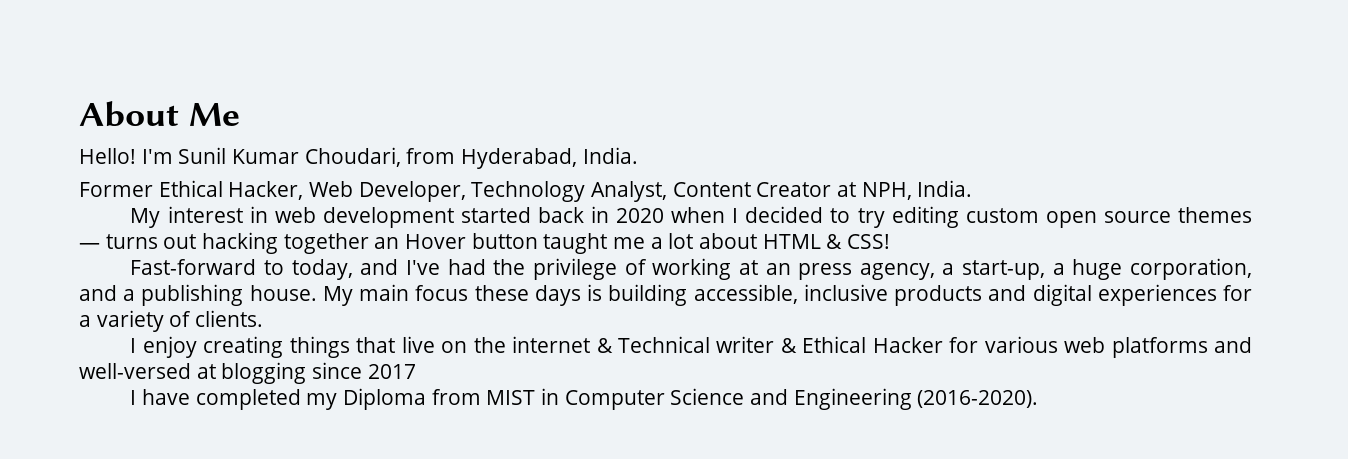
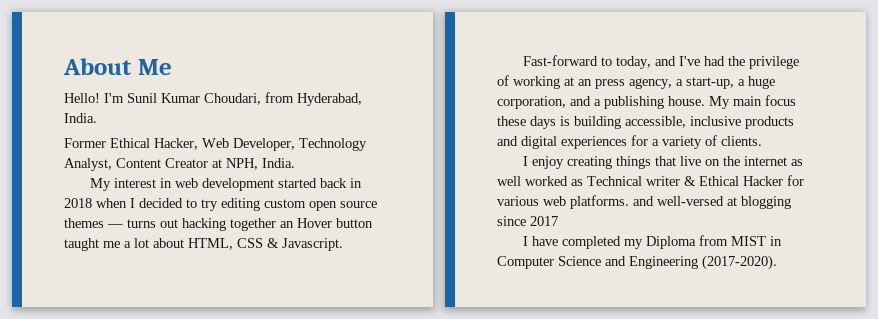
- My interest in web development started back in 2020 when I decided to try editing custom open source themes — turns out hacking together an Hover button taught me a lot about HTML & CSS!
+ My interest in web development started back in 2018 when I decided to try editing custom open source themes — turns out hacking together an Hover button taught me a lot about HTML, CSS & Javascript.
- I enjoy creating things that live on the internet & Technical writer & Ethical Hacker for various web platforms and well-versed at blogging since 2017
+ I enjoy creating things that live on the internet as well worked as Technical writer & Ethical Hacker for various web platforms. and well-versed at blogging since 2017
- I have completed my Diploma from MIST in Computer Science and Engineering (2016-2020).
+ I have completed my Diploma from MIST in Computer Science and Engineering (2017-2020).

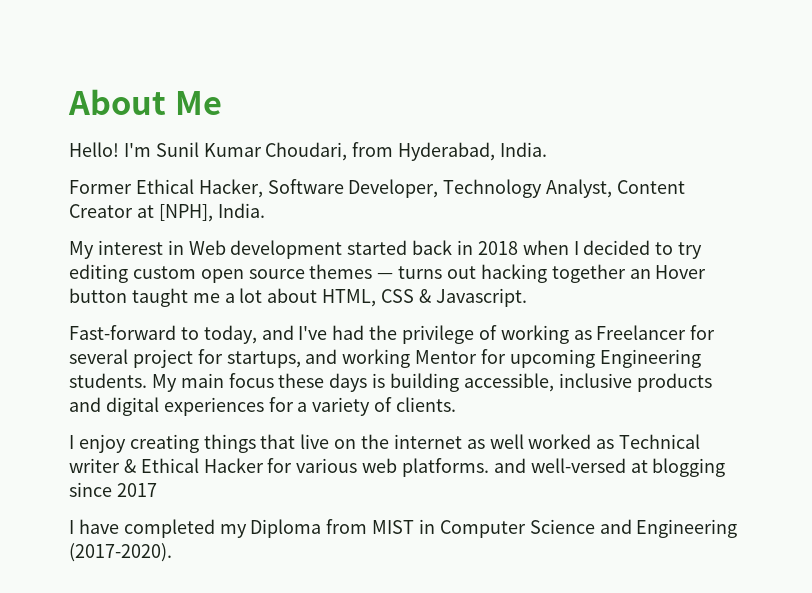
- Former Ethical Hacker, Web Developer, Technology Analyst, Content Creator at NPH, India.
+ Former Ethical Hacker, Software Developer, Technology Analyst, Content Creator at [NPH], India.
- My interest in web development started back in 2018 when I decided to try editing custom open source themes — turns out hacking together an Hover button taught me a lot about HTML, CSS & Javascript.
+ My interest in Web development started back in 2018 when I decided to try editing custom open source themes — turns out hacking together an Hover button taught me a lot about HTML, CSS & Javascript.
- Fast-forward to today, and I've had the privilege of working at an press agency, a start-up, a huge corporation, and a publishing house.
+ Fast-forward to today, and I've had the privilege of working as Freelancer for several project for startups, and working Mentor for upcoming Engineering students.

